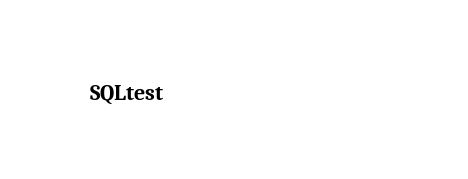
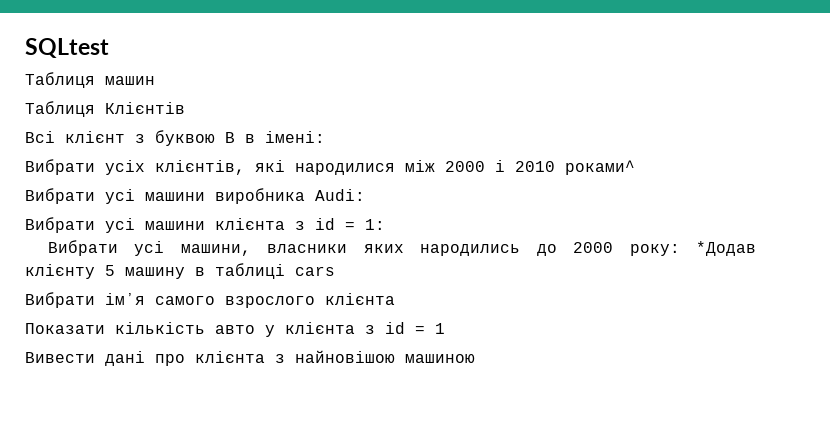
+ Таблиця машин
+ Таблиця Клієнтів
+ Всі клієнт з буквою В в імені:
+ Вибрати усіх клієнтів, які народилися між 2000 і 2010 роками^
+ Вибрати усі машини виробника Audi:
+ Вибрати усі машини клієнта з id = 1:
+ Вибрати усі машини, власники яких народились до 2000 року: *Додав клієнту 5 машину в таблиці cars
+ Вибрати імʼя самого взрослого клієнта
+ Показати кількість авто у клієнта з id = 1
+ Вивести дані про клієнта з найновішою машиною

